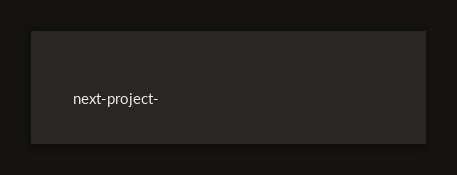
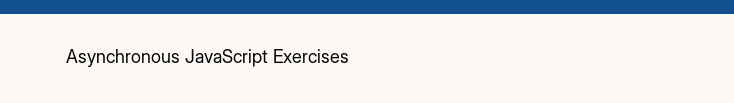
- next-project-
+ Asynchronous JavaScript Exercises

